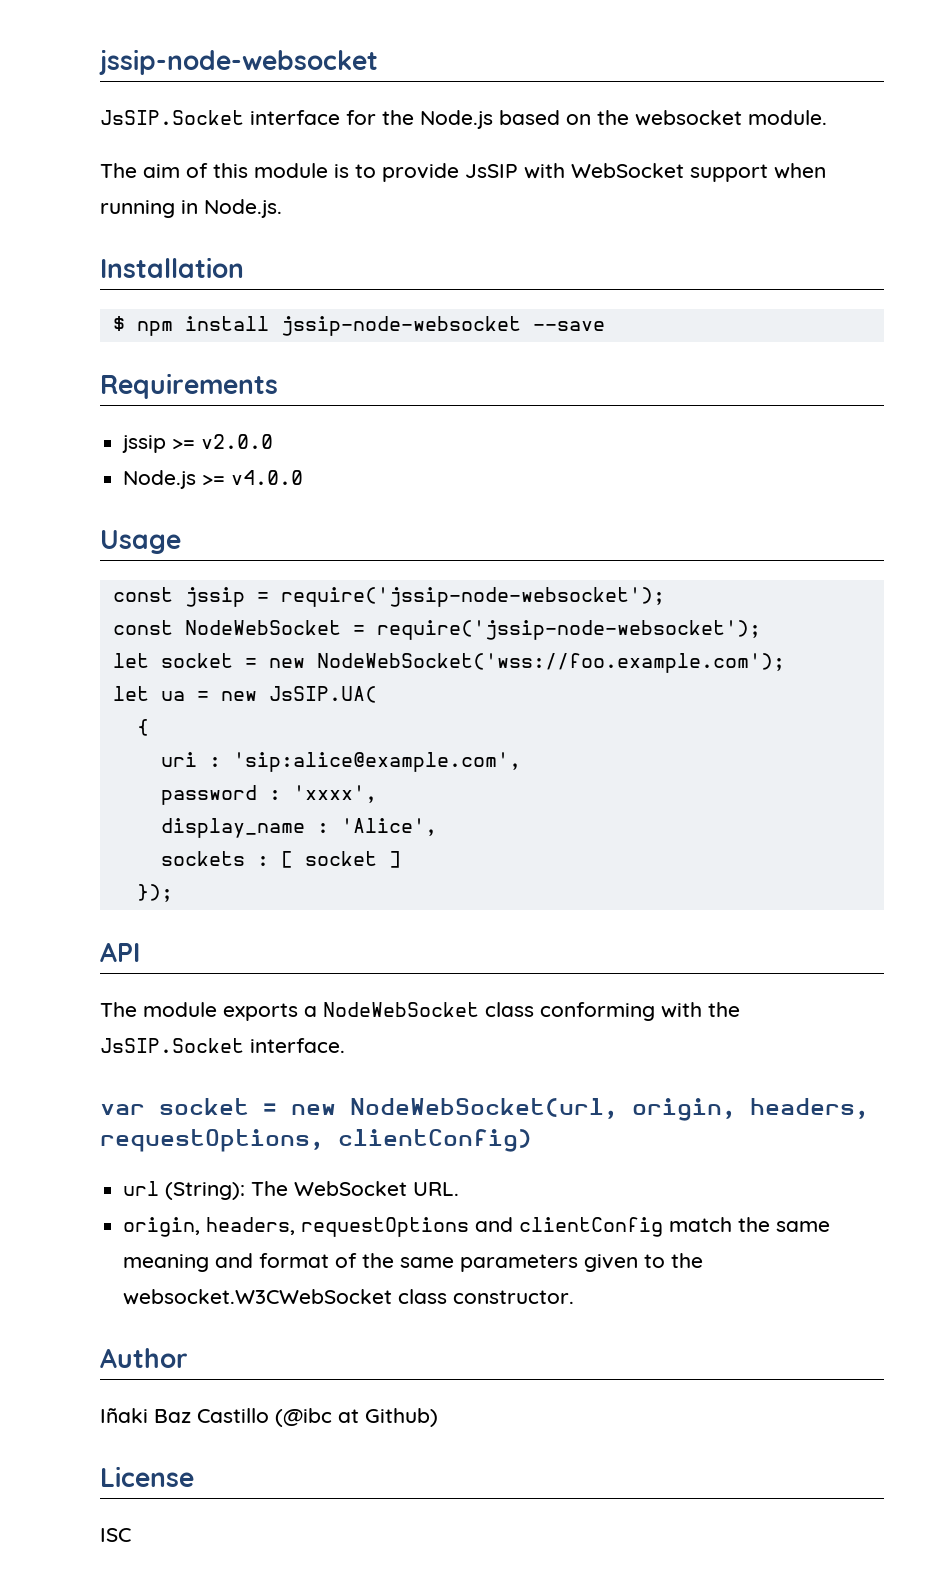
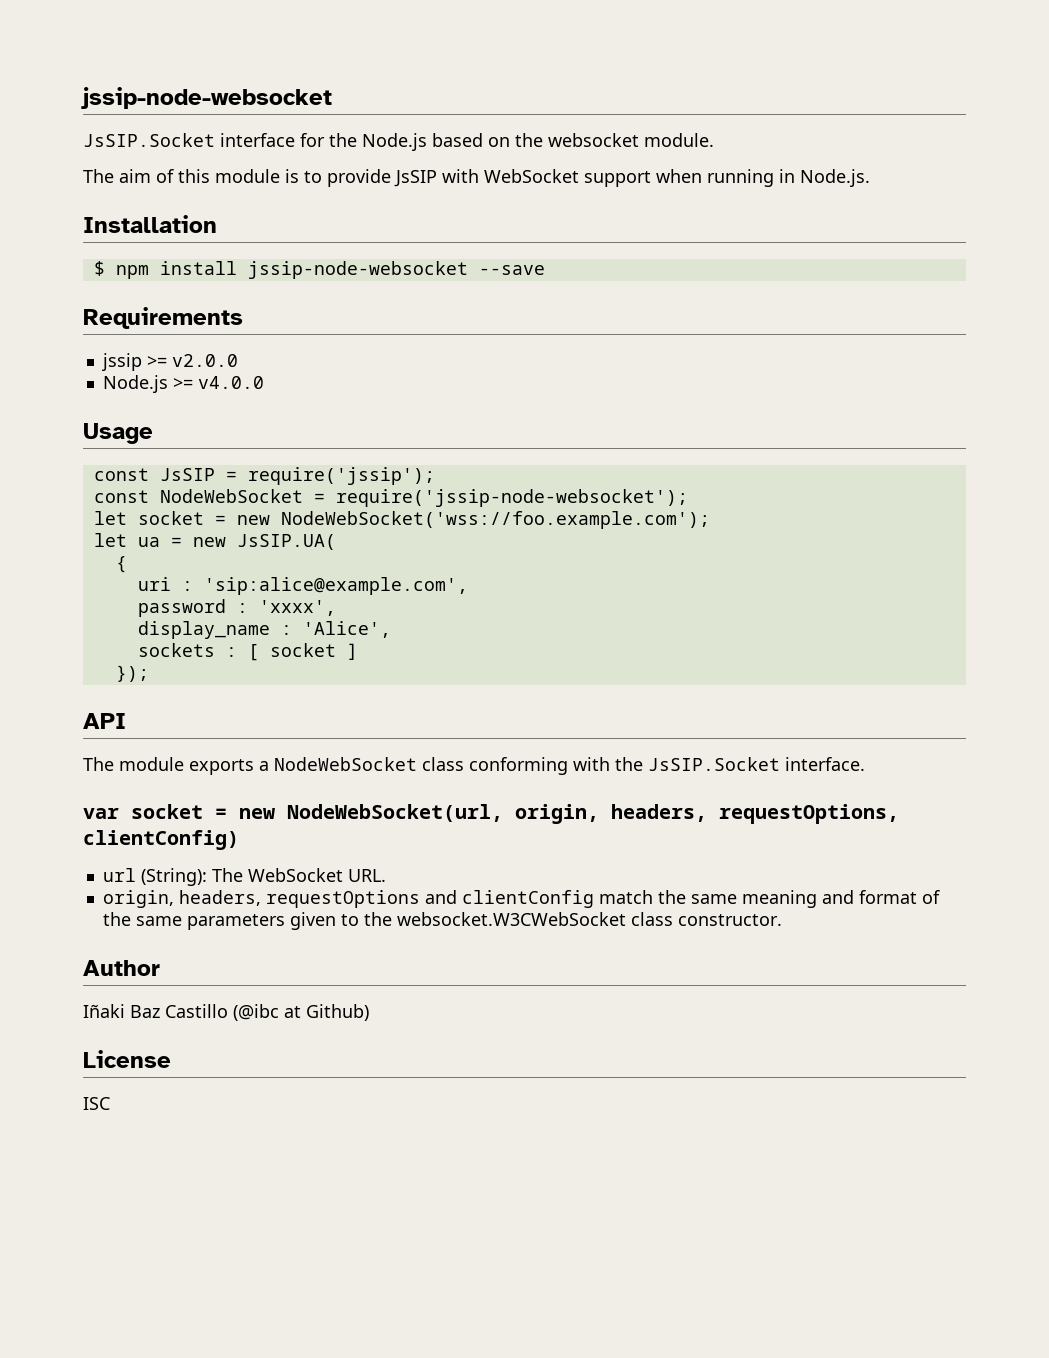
- const jssip = require('jssip-node-websocket');
+ const JsSIP = require('jssip');

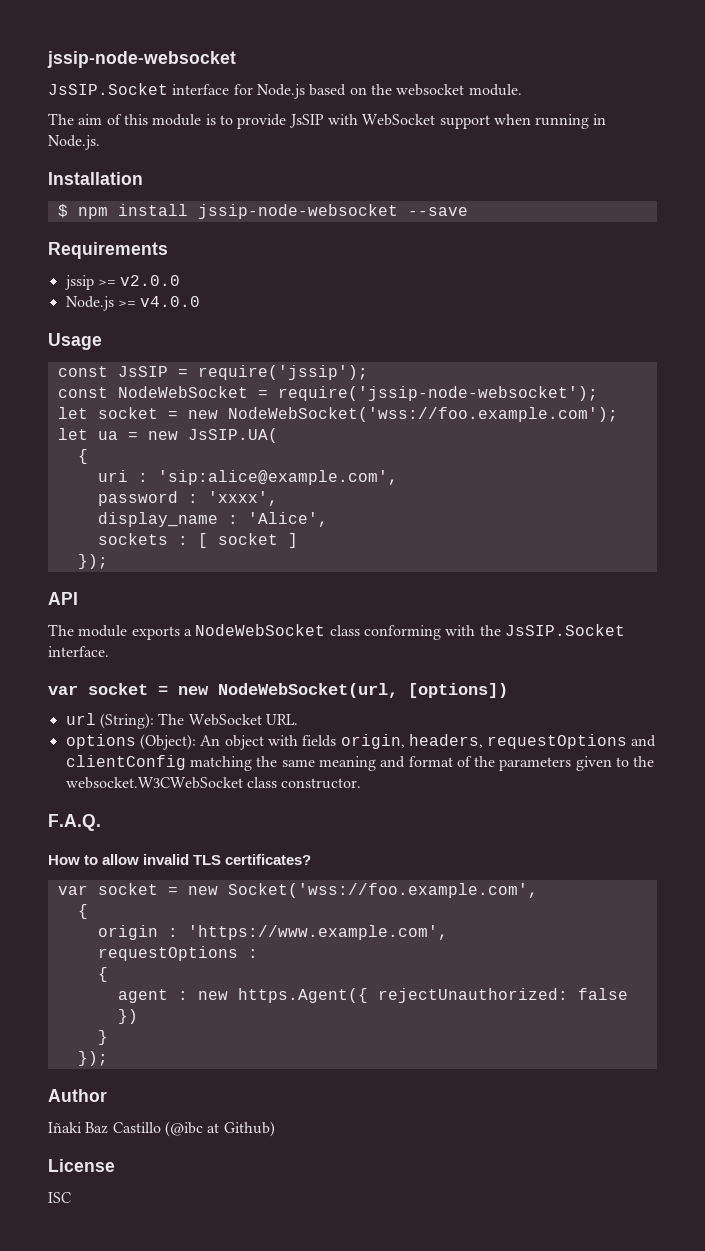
- JsSIP.Socket interface for the Node.js based on the websocket module.
+ JsSIP.Socket interface for Node.js based on the websocket module.
- var socket = new NodeWebSocket(url, origin, headers, requestOptions, clientConfig)
+ var socket = new NodeWebSocket(url, [options])
- origin, headers, requestOptions and clientConfig match the same meaning and format of the same parameters given to the websocket.W3CWebSocket class constructor.
+ options (Object): An object with fields origin, headers, requestOptions and clientConfig matching the same meaning and format of the parameters given to the websocket.W3CWebSocket class constructor.
+ F.A.Q.
+ How to allow invalid TLS certificates?
+ var socket = new Socket('wss://foo.example.com',
+ {
+ origin : 'https://www.example.com',
+ requestOptions :
+ {
+ agent : new https.Agent({ rejectUnauthorized: false })
+ }
+ });

